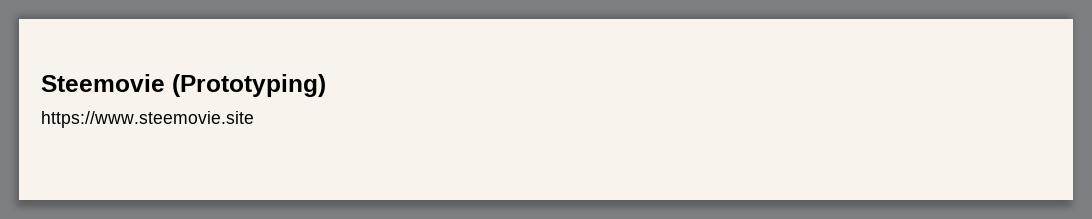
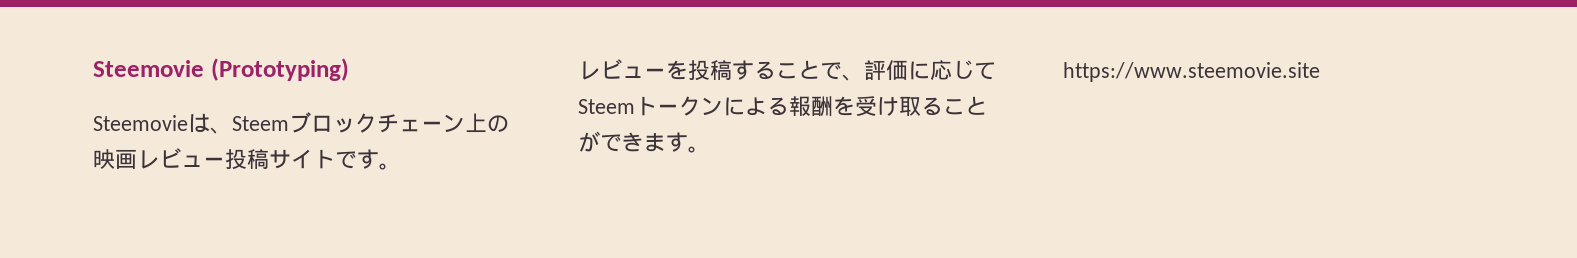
+ Steemovieは、Steemブロックチェーン上の映画レビュー投稿サイトです。
+ レビューを投稿することで、評価に応じてSteemトークンによる報酬を受け取ることができます。

